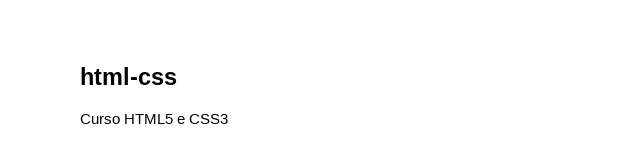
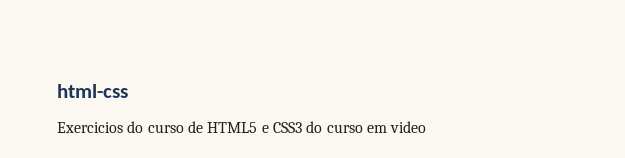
- Curso HTML5 e CSS3
+ Exercicios do curso de HTML5 e CSS3 do curso em video

